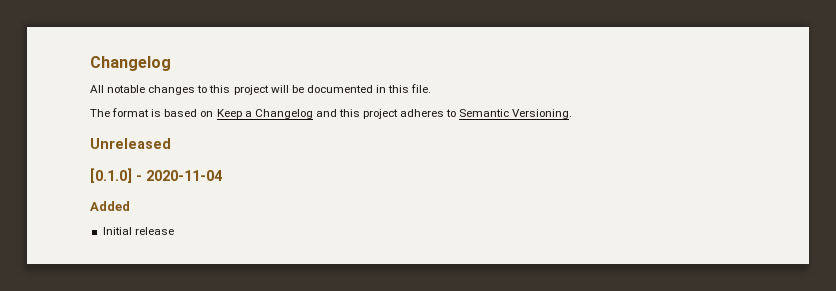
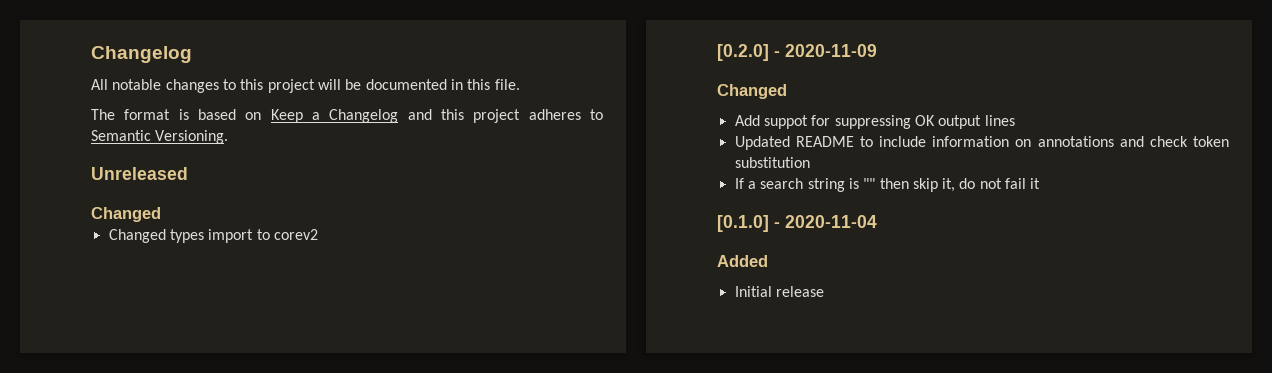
  Unreleased
+ Changed
+ Changed types import to corev2
+ [0.2.0] - 2020-11-09
+ Changed
+ Add suppot for suppressing OK output lines
+ Updated README to include information on annotations and check token substitution
+ If a search string is "" then skip it, do not fail it

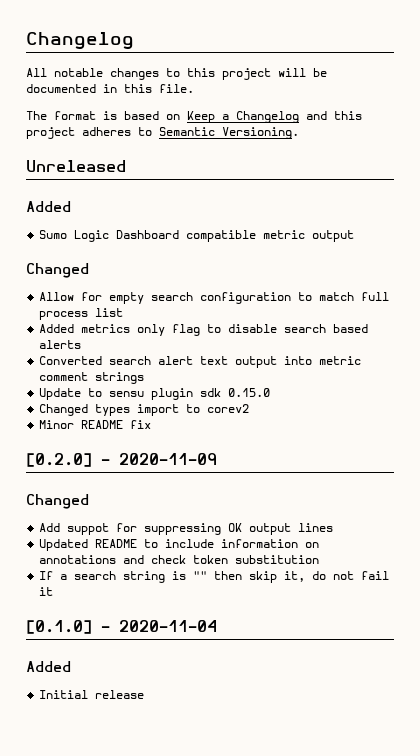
  Unreleased
+ Added
+ Sumo Logic Dashboard compatible metric output
  Changed
+ Allow for empty search configuration to match full process list
+ Added metrics only flag to disable search based alerts
+ Converted search alert text output into metric comment strings
+ Update to sensu plugin sdk 0.15.0
+ Minor README fix

